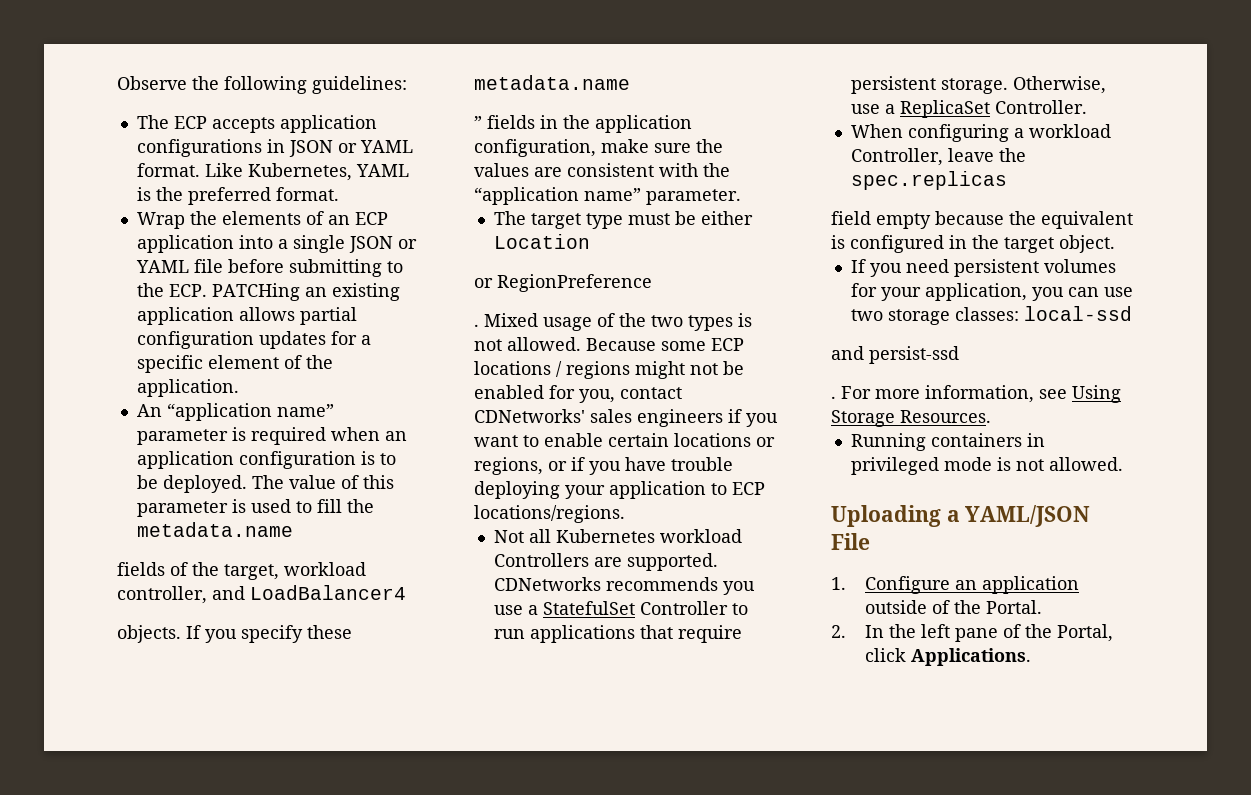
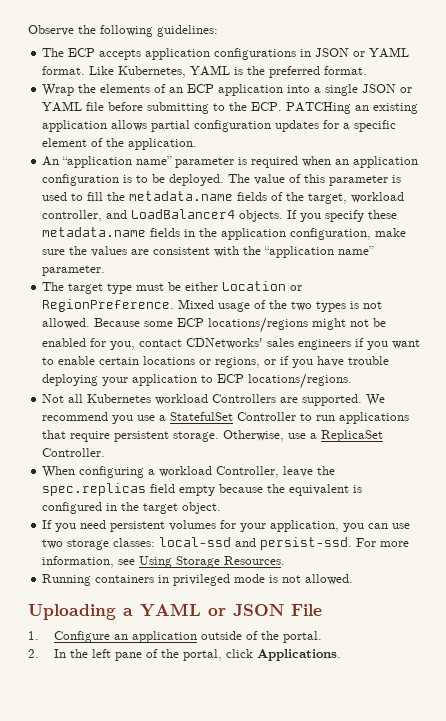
- The value of this parameter is used to fill the metadata.name
- fields of the target, workload controller, and LoadBalancer4
- objects.
+ The value of this parameter is used to fill the metadata.name fields of the target, workload controller, and LoadBalancer4 objects.
- If you specify these metadata.name
- ” fields in the application configuration, make sure the values are consistent with the “application name” parameter.
+ If you specify these metadata.name fields in the application configuration, make sure the values are consistent with the “application name” parameter.
- The target type must be either Location
- or RegionPreference
- .
+ The target type must be either Location or RegionPreference.
- Because some ECP locations / regions might not be enabled for you, contact CDNetworks' sales engineers if you want to enable certain locations or regions, or if you have trouble deploying your application to ECP locations/regions.
+ Because some ECP locations/regions might not be enabled for you, contact CDNetworks' sales engineers if you want to enable certain locations or regions, or if you have trouble deploying your application to ECP locations/regions.
- CDNetworks recommends you use a StatefulSet Controller to run applications that require persistent storage.
+ We recommend you use a StatefulSet Controller to run applications that require persistent storage.
- When configuring a workload Controller, leave the spec.replicas
- field empty because the equivalent is configured in the target object.
+ When configuring a workload Controller, leave the spec.replicas field empty because the equivalent is configured in the target object.
- If you need persistent volumes for your application, you can use two storage classes: local-ssd
- and persist-ssd
- .
+ If you need persistent volumes for your application, you can use two storage classes: local-ssd and persist-ssd.
- Uploading a YAML/JSON File
+ Uploading a YAML or JSON File
- 1. Configure an application outside of the Portal.
+ 1. Configure an application outside of the portal.
- 2. In the left pane of the Portal, click Applications.
+ 2. In the left pane of the portal, click Applications.

